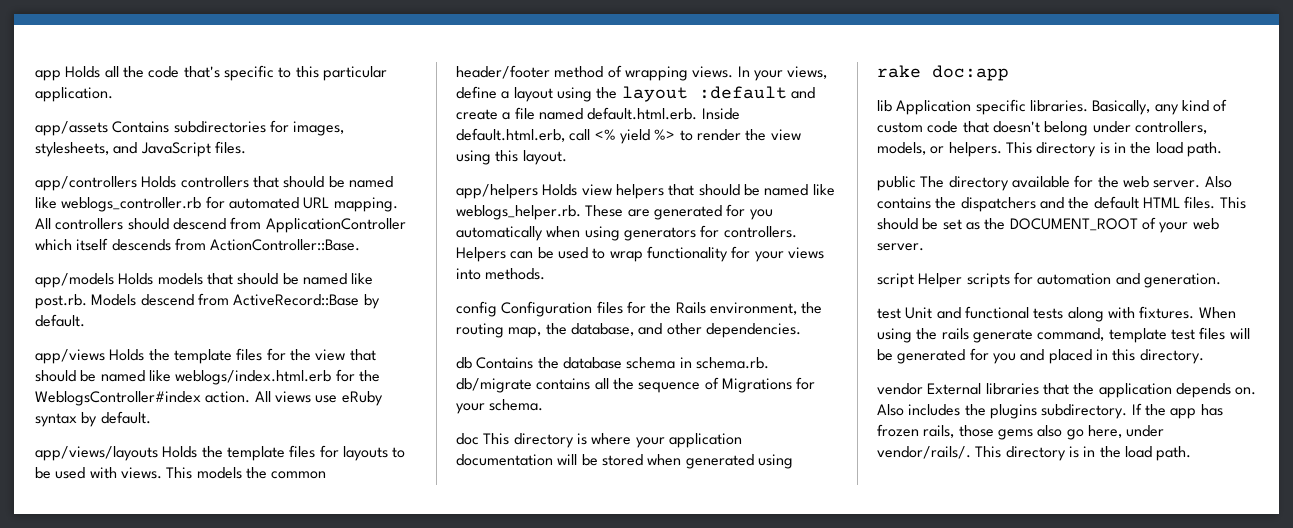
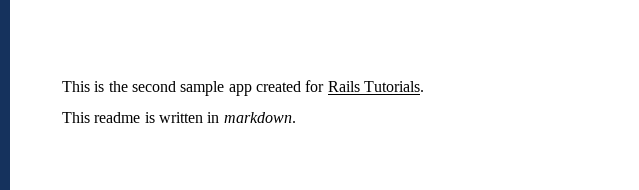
- app Holds all the code that's specific to this particular application.
- app/assets Contains subdirectories for images, stylesheets, and JavaScript files.
- app/controllers Holds controllers that should be named like weblogs_controller.rb for automated URL mapping. All controllers should descend from ApplicationController which itself descends from ActionController::Base.
- app/models Holds models that should be named like post.rb. Models descend from ActiveRecord::Base by default.
- app/views Holds the template files for the view that should be named like weblogs/index.html.erb for the WeblogsController#index action. All views use eRuby syntax by default.
- app/views/layouts Holds the template files for layouts to be used with views. This models the common header/footer method of wrapping views. In your views, define a layout using the layout :default and create a file named default.html.erb. Inside default.html.erb, call <% yield %> to render the view using this layout.
- app/helpers Holds view helpers that should be named like weblogs_helper.rb. These are generated for you automatically when using generators for controllers. Helpers can be used to wrap functionality for your views into methods.
- config Configuration files for the Rails environment, the routing map, the database, and other dependencies.
- db Contains the database schema in schema.rb. db/migrate contains all the sequence of Migrations for your schema.
- doc This directory is where your application documentation will be stored when generated using rake doc:app
- lib Application specific libraries. Basically, any kind of custom code that doesn't belong under controllers, models, or helpers. This directory is in the load path.
- public The directory available for the web server. Also contains the dispatchers and the default HTML files. This should be set as the DOCUMENT_ROOT of your web server.
- script Helper scripts for automation and generation.
- test Unit and functional tests along with fixtures. When using the rails generate command, template test files will be generated for you and placed in this directory.
- vendor External libraries that the application depends on. Also includes the plugins subdirectory. If the app has frozen rails, those gems also go here, under vendor/rails/. This directory is in the load path.
+ This is the second sample app created for Rails Tutorials.
+ This readme is written in markdown.

